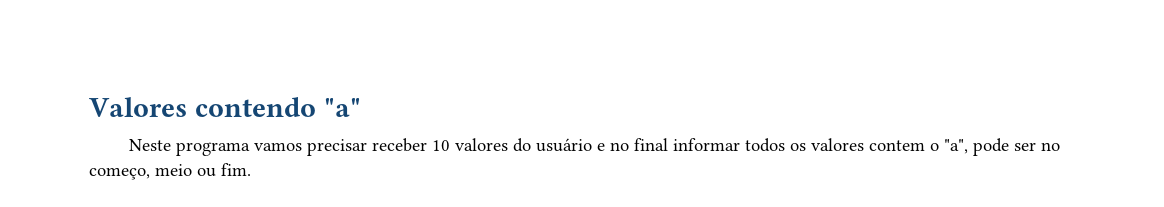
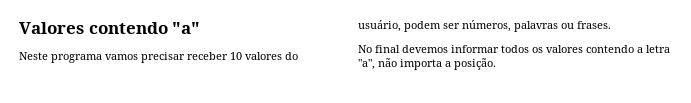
- Neste programa vamos precisar receber 10 valores do usuário e no final informar todos os valores contem o "a", pode ser no começo, meio ou fim.
+ Neste programa vamos precisar receber 10 valores do usuário, podem ser números, palavras ou frases.
+ No final devemos informar todos os valores contendo a letra "a", não importa a posição.

